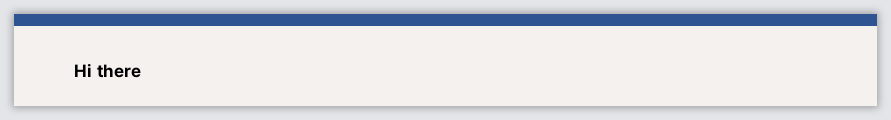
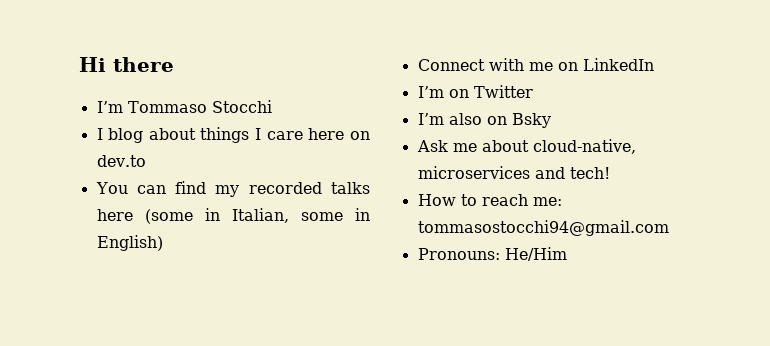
+ I’m Tommaso Stocchi
+ I blog about things I care here on dev.to
+ You can find my recorded talks here (some in Italian, some in English)
+ Connect with me on LinkedIn
+ I’m on Twitter
+ I’m also on Bsky
+ Ask me about cloud-native, microservices and tech!
+ How to reach me: tommasostocchi94@gmail.com
+ Pronouns: He/Him

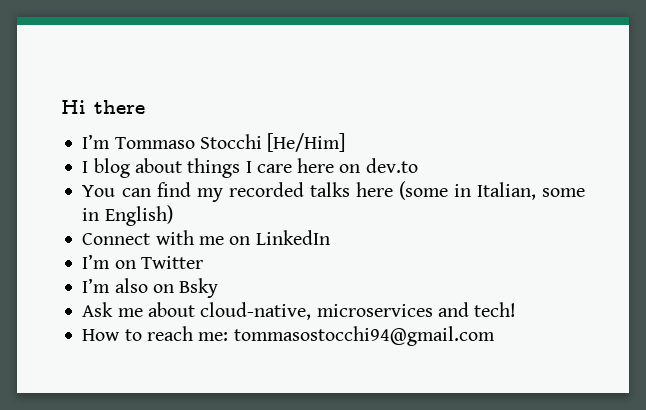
- I’m Tommaso Stocchi
+ I’m Tommaso Stocchi [He/Him]
- Pronouns: He/Him

